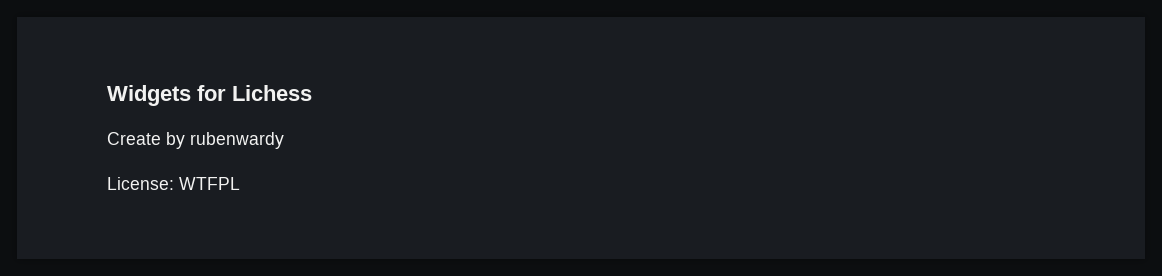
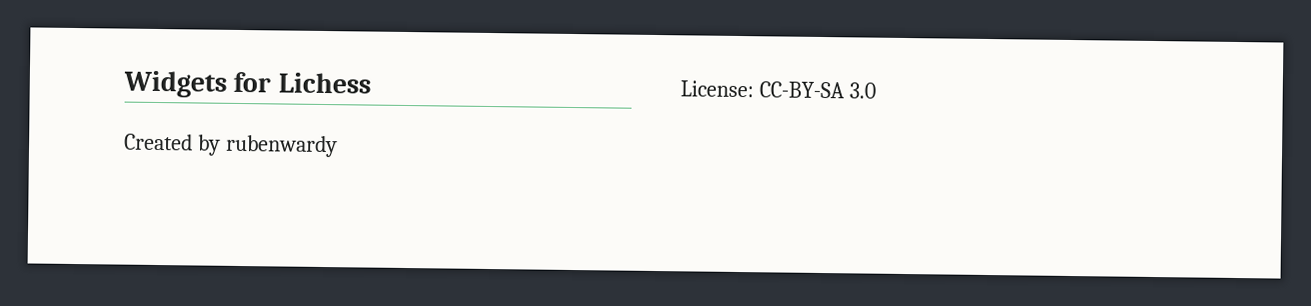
- Create by rubenwardy
+ Created by rubenwardy
- License: WTFPL
+ License: CC-BY-SA 3.0

